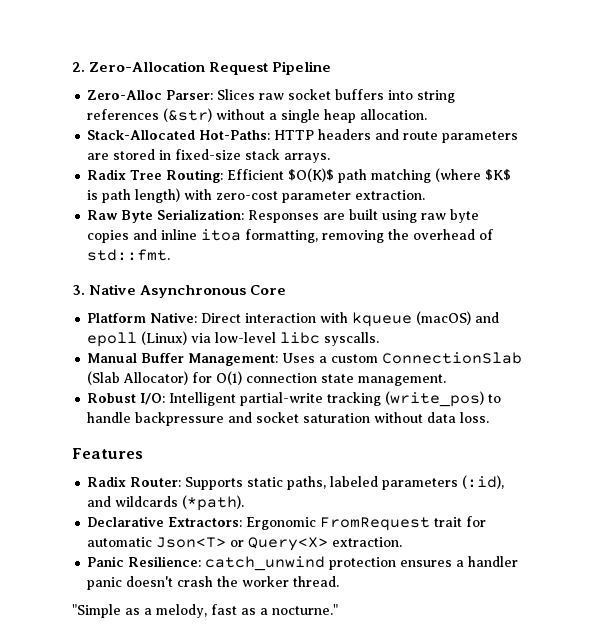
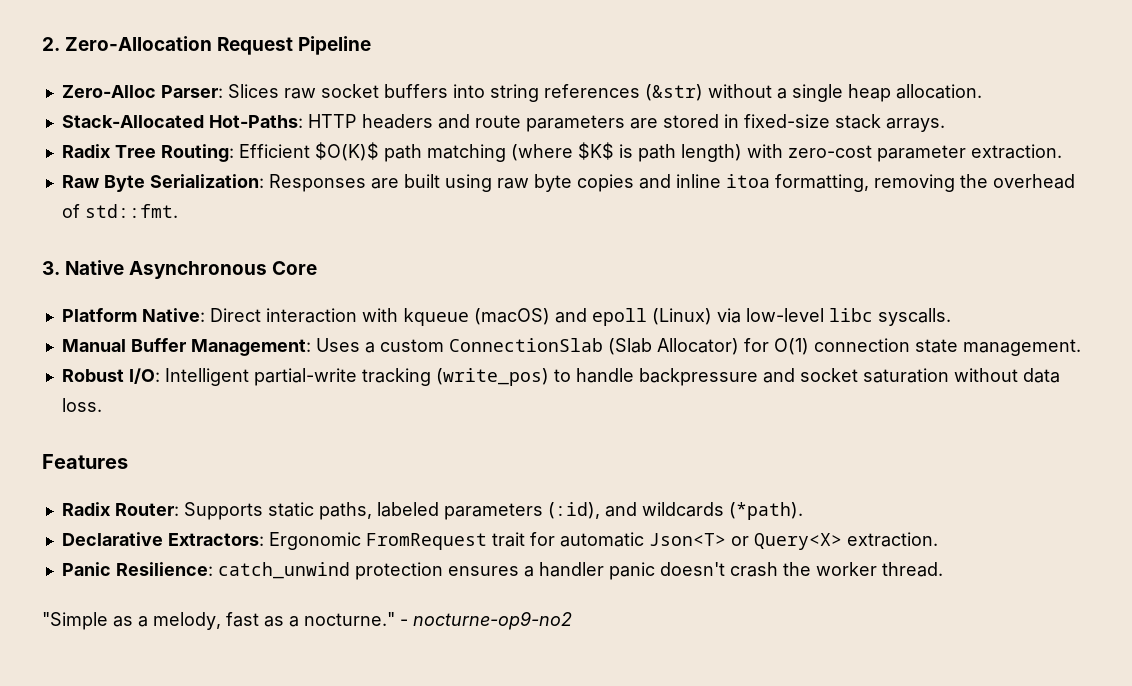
+ - nocturne-op9-no2

